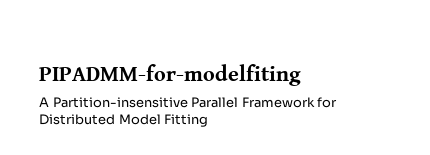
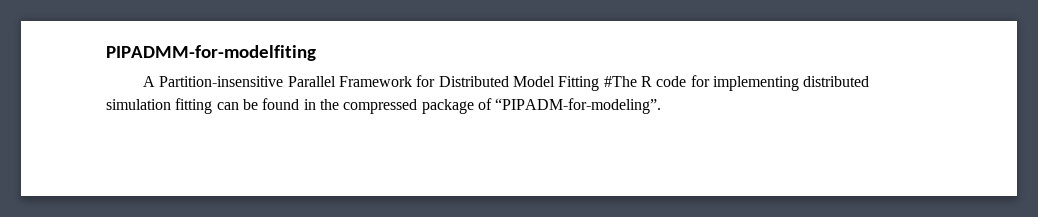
- A Partition-insensitive Parallel Framework for Distributed Model Fitting
+ A Partition-insensitive Parallel Framework for Distributed Model Fitting #The R code for implementing distributed simulation fitting can be found in the compressed package of “PIPADM-for-modeling”.

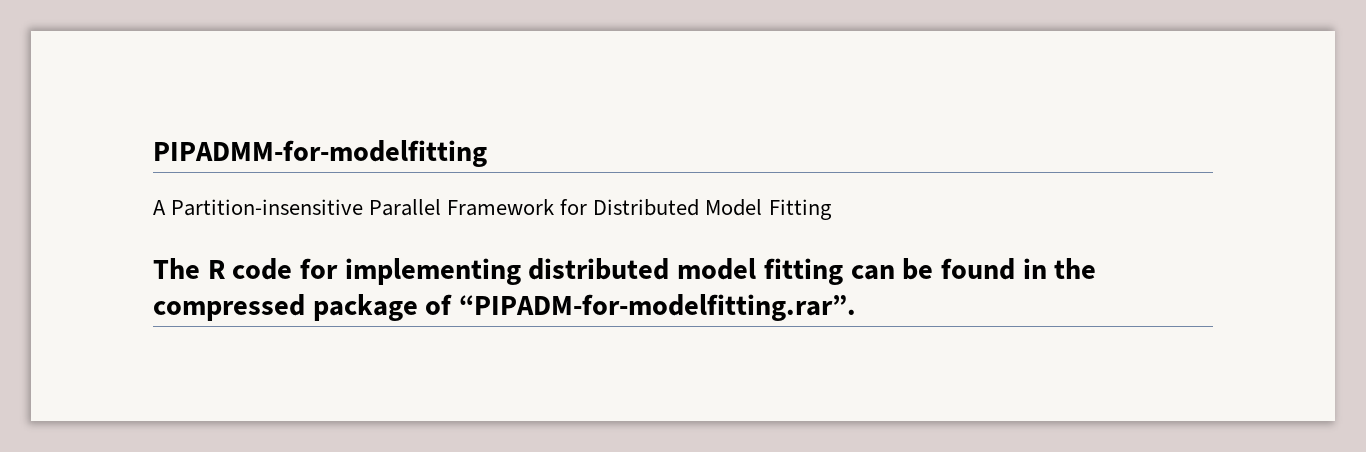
- PIPADMM-for-modelfiting
+ PIPADMM-for-modelfitting
- A Partition-insensitive Parallel Framework for Distributed Model Fitting #The R code for implementing distributed simulation fitting can be found in the compressed package of “PIPADM-for-modeling”.
+ A Partition-insensitive Parallel Framework for Distributed Model Fitting
+ The R code for implementing distributed model fitting can be found in the compressed package of “PIPADM-for-modelfitting.rar”.

